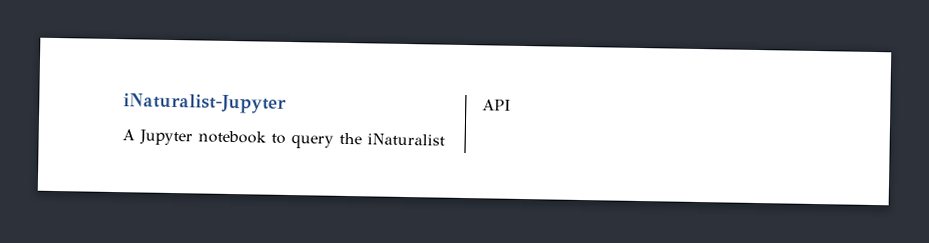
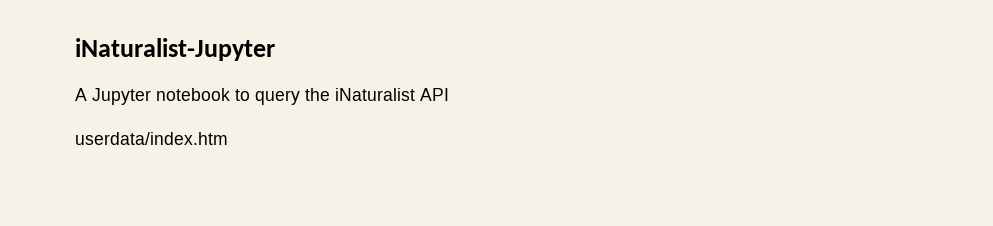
+ userdata/index.htm

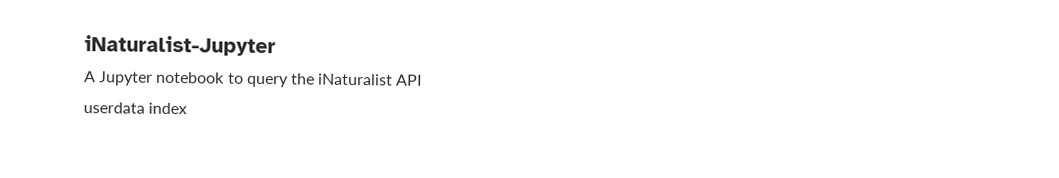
- userdata/index.htm
+ userdata index

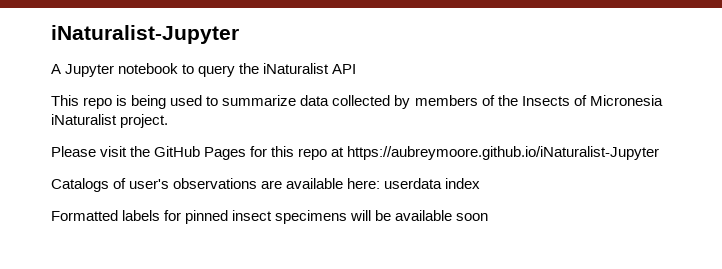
- userdata index
+ This repo is being used to summarize data collected by members of the Insects of Micronesia iNaturalist project.
+ Please visit the GitHub Pages for this repo at https://aubreymoore.github.io/iNaturalist-Jupyter
+ Catalogs of user's observations are available here: userdata index
+ Formatted labels for pinned insect specimens will be available soon

